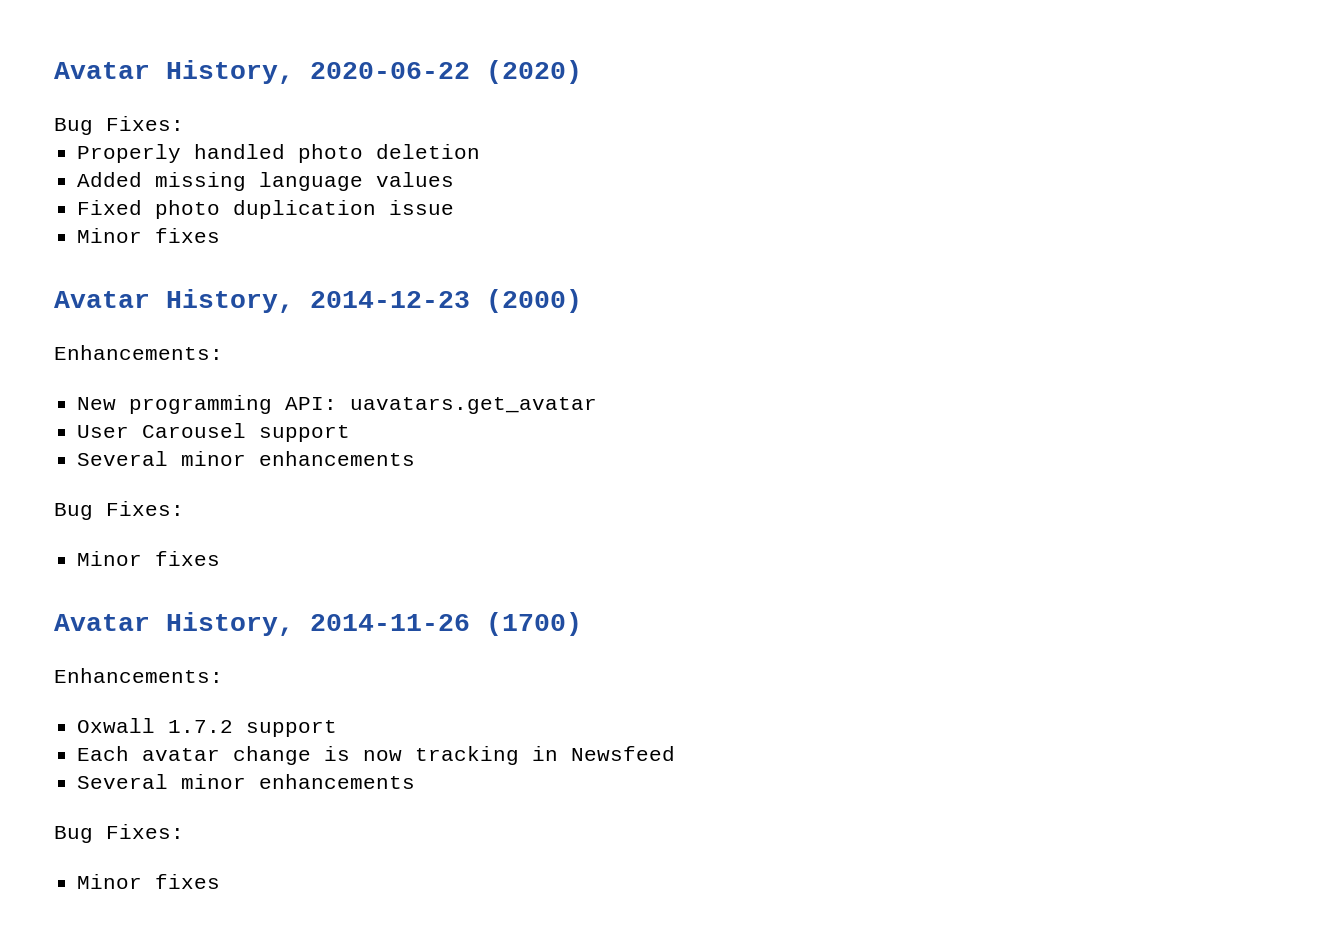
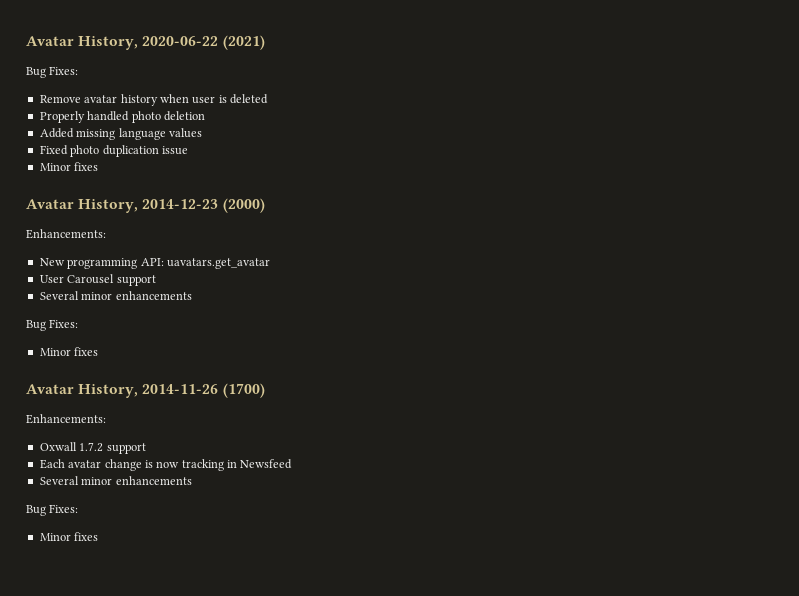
- Avatar History, 2020-06-22 (2020)
+ Avatar History, 2020-06-22 (2021)
  Bug Fixes:
+ Remove avatar history when user is deleted

